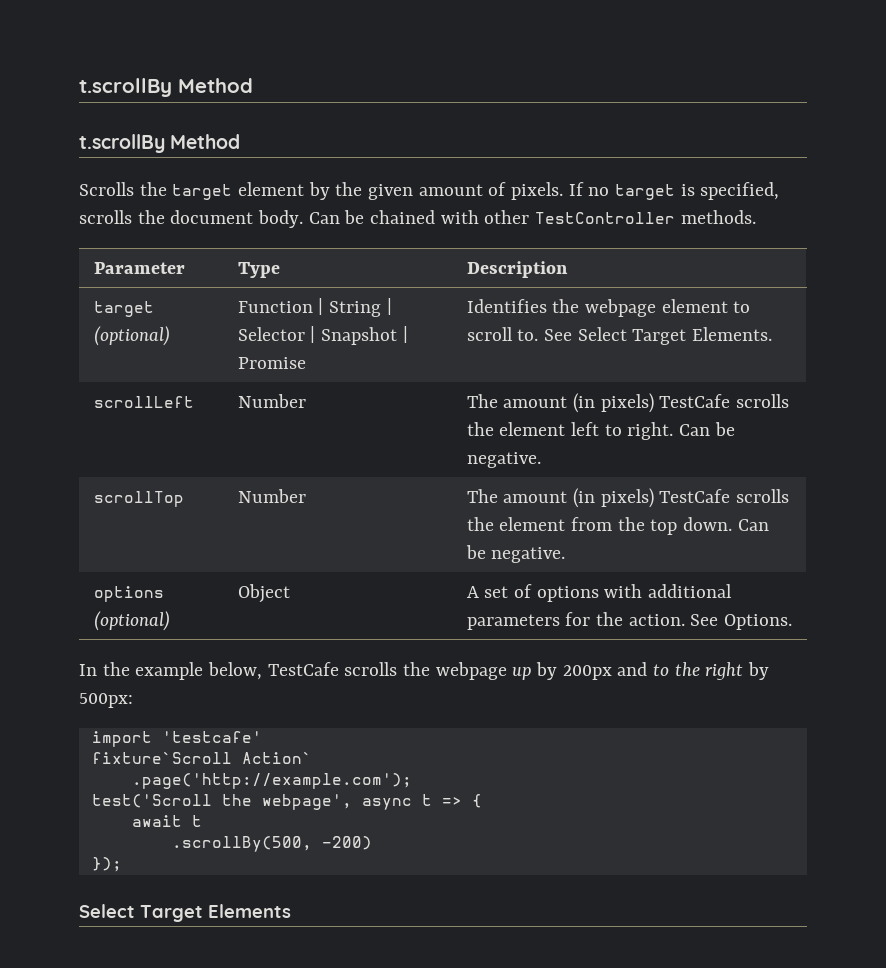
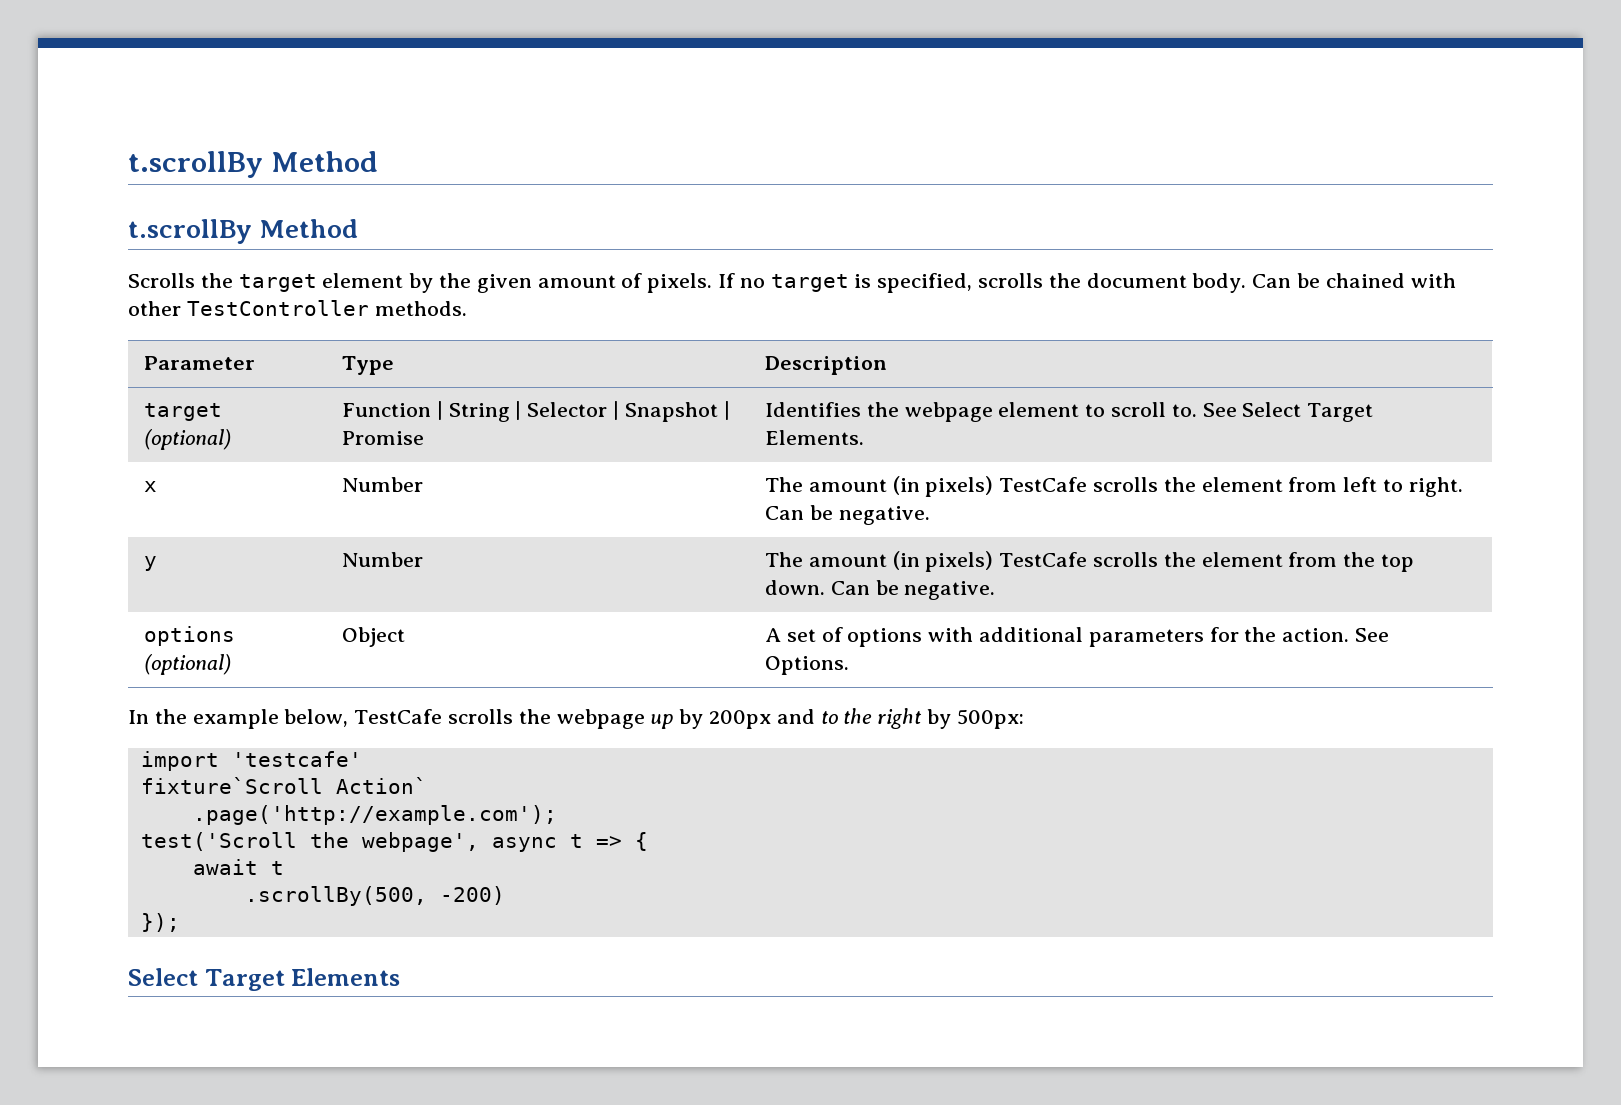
- scrollLeft | Number | The amount (in pixels) TestCafe scrolls the element left to right. Can be negative.
+ x | Number | The amount (in pixels) TestCafe scrolls the element from left to right. Can be negative.
- scrollTop | Number | The amount (in pixels) TestCafe scrolls the element from the top down. Can be negative.
+ y | Number | The amount (in pixels) TestCafe scrolls the element from the top down. Can be negative.

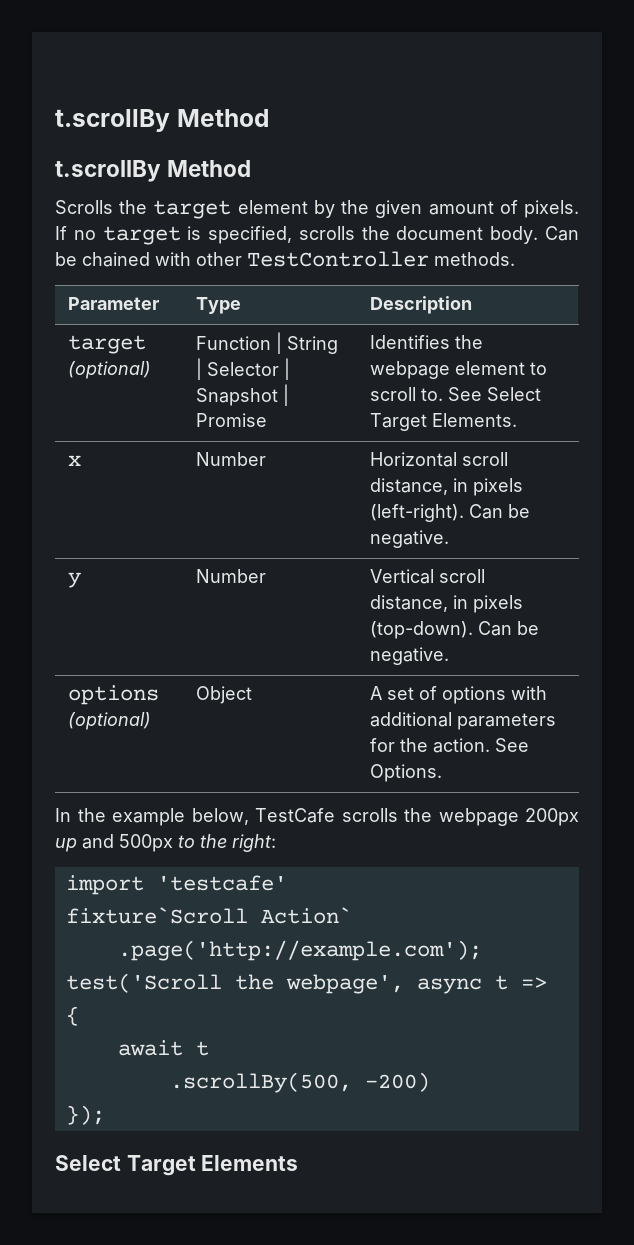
- x | Number | The amount (in pixels) TestCafe scrolls the element from left to right. Can be negative.
+ x | Number | Horizontal scroll distance, in pixels (left-right). Can be negative.
- y | Number | The amount (in pixels) TestCafe scrolls the element from the top down. Can be negative.
+ y | Number | Vertical scroll distance, in pixels (top-down). Can be negative.
- In the example below, TestCafe scrolls the webpage up by 200px and to the right by 500px:
+ In the example below, TestCafe scrolls the webpage 200px up and 500px to the right:

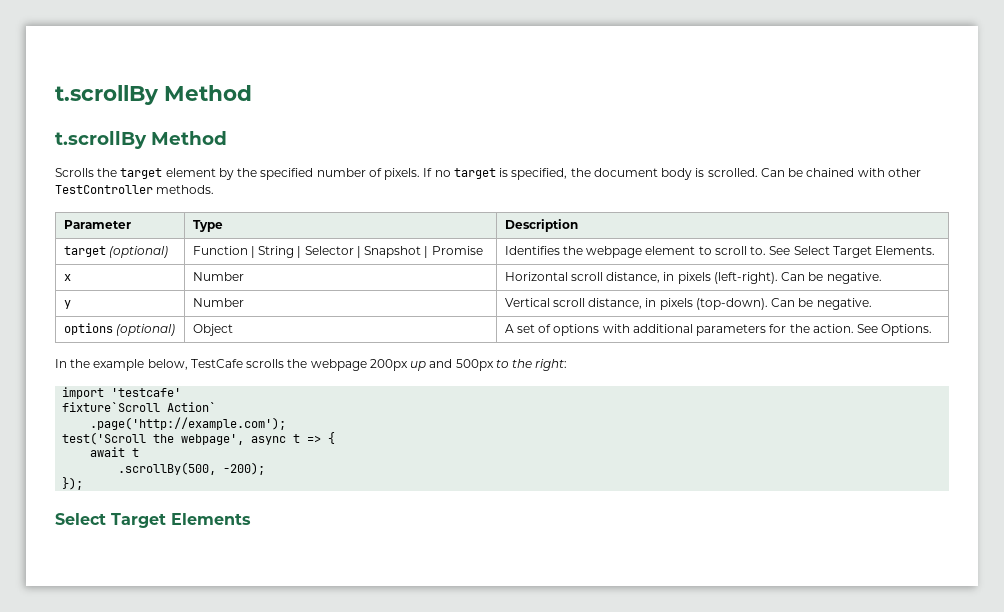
- Scrolls the target element by the given amount of pixels.
+ Scrolls the target element by the specified number of pixels.
- If no target is specified, scrolls the document body.
+ If no target is specified, the document body is scrolled.
- .scrollBy(500, -200)
+ .scrollBy(500, -200);

